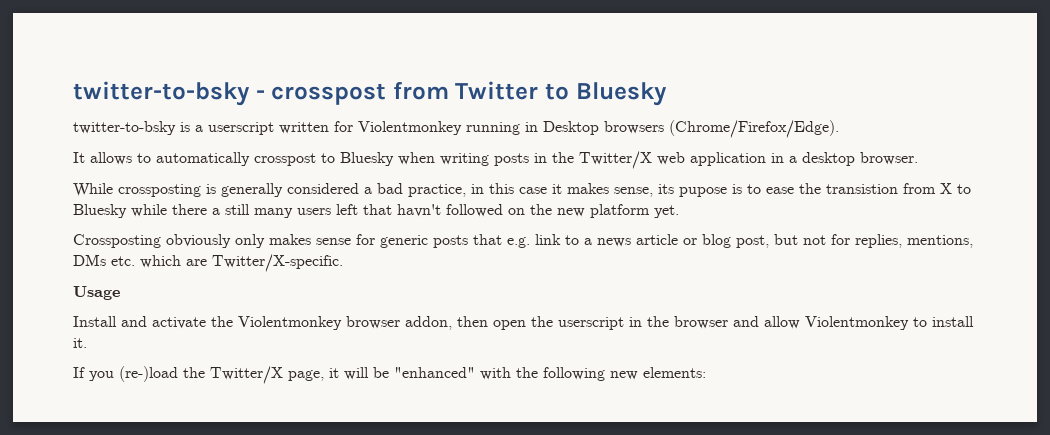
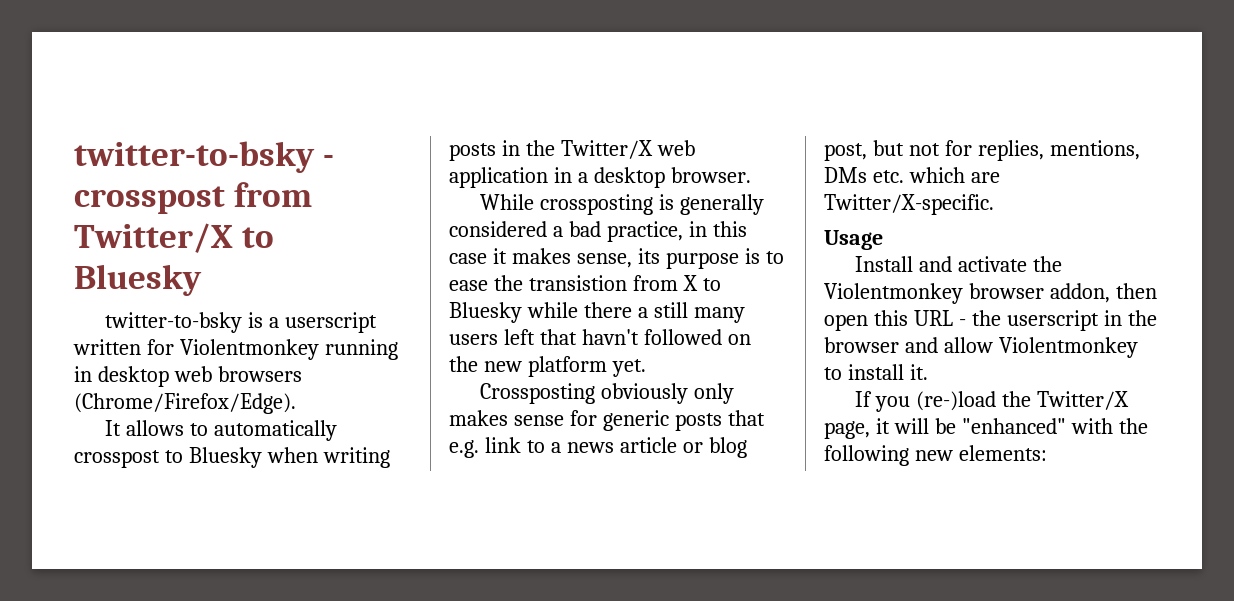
- twitter-to-bsky - crosspost from Twitter to Bluesky
+ twitter-to-bsky - crosspost from Twitter/X to Bluesky
- twitter-to-bsky is a userscript written for Violentmonkey running in Desktop browsers (Chrome/Firefox/Edge).
+ twitter-to-bsky is a userscript written for Violentmonkey running in desktop web browsers (Chrome/Firefox/Edge).
- While crossposting is generally considered a bad practice, in this case it makes sense, its pupose is to ease the transistion from X to Bluesky while there a still many users left that havn't followed on the new platform yet.
+ While crossposting is generally considered a bad practice, in this case it makes sense, its purpose is to ease the transistion from X to Bluesky while there a still many users left that havn't followed on the new platform yet.
- Install and activate the Violentmonkey browser addon, then open the userscript in the browser and allow Violentmonkey to install it.
+ Install and activate the Violentmonkey browser addon, then open this URL - the userscript in the browser and allow Violentmonkey to install it.

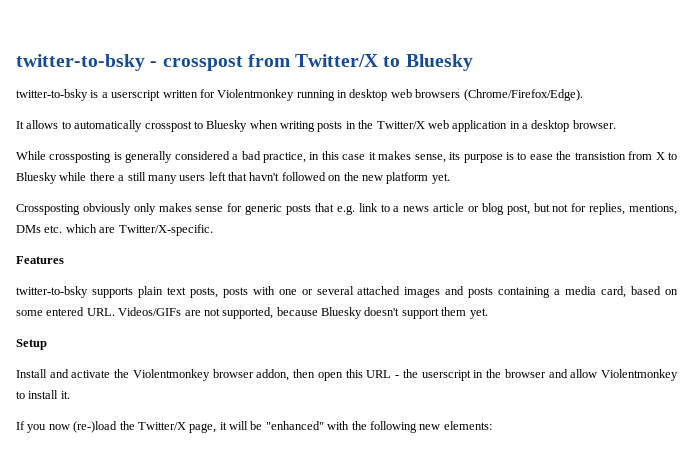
- Usage
+ Features
+ twitter-to-bsky supports plain text posts, posts with one or several attached images and posts containing a media card, based on some entered URL. Videos/GIFs are not supported, because Bluesky doesn't support them yet.
+ Setup
- If you (re-)load the Twitter/X page, it will be "enhanced" with the following new elements:
+ If you now (re-)load the Twitter/X page, it will be "enhanced" with the following new elements:

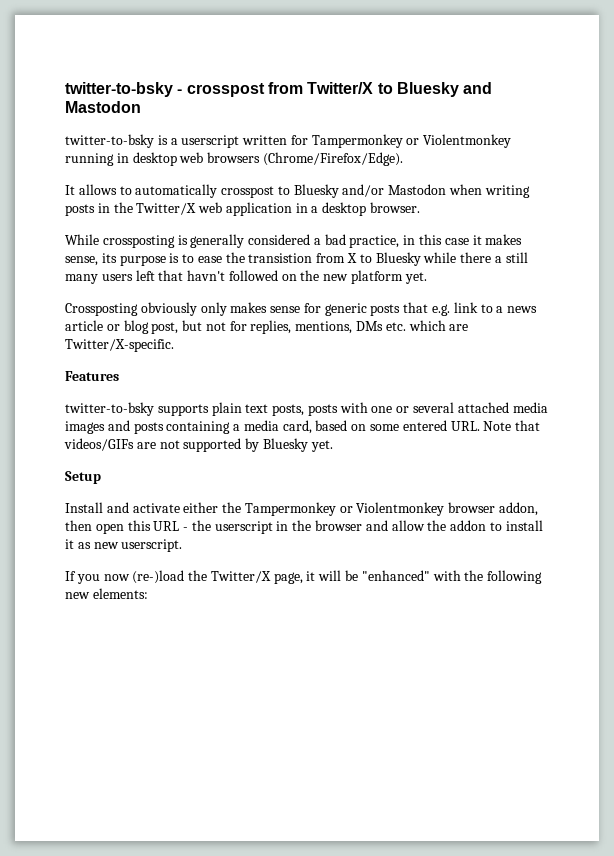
- twitter-to-bsky - crosspost from Twitter/X to Bluesky
+ twitter-to-bsky - crosspost from Twitter/X to Bluesky and Mastodon
- twitter-to-bsky is a userscript written for Violentmonkey running in desktop web browsers (Chrome/Firefox/Edge).
+ twitter-to-bsky is a userscript written for Tampermonkey or Violentmonkey running in desktop web browsers (Chrome/Firefox/Edge).
- It allows to automatically crosspost to Bluesky when writing posts in the Twitter/X web application in a desktop browser.
+ It allows to automatically crosspost to Bluesky and/or Mastodon when writing posts in the Twitter/X web application in a desktop browser.
- twitter-to-bsky supports plain text posts, posts with one or several attached images and posts containing a media card, based on some entered URL. Videos/GIFs are not supported, because Bluesky doesn't support them yet.
+ twitter-to-bsky supports plain text posts, posts with one or several attached media images and posts containing a media card, based on some entered URL. Note that videos/GIFs are not supported by Bluesky yet.
- Install and activate the Violentmonkey browser addon, then open this URL - the userscript in the browser and allow Violentmonkey to install it.
+ Install and activate either the Tampermonkey or Violentmonkey browser addon, then open this URL - the userscript in the browser and allow the addon to install it as new userscript.

